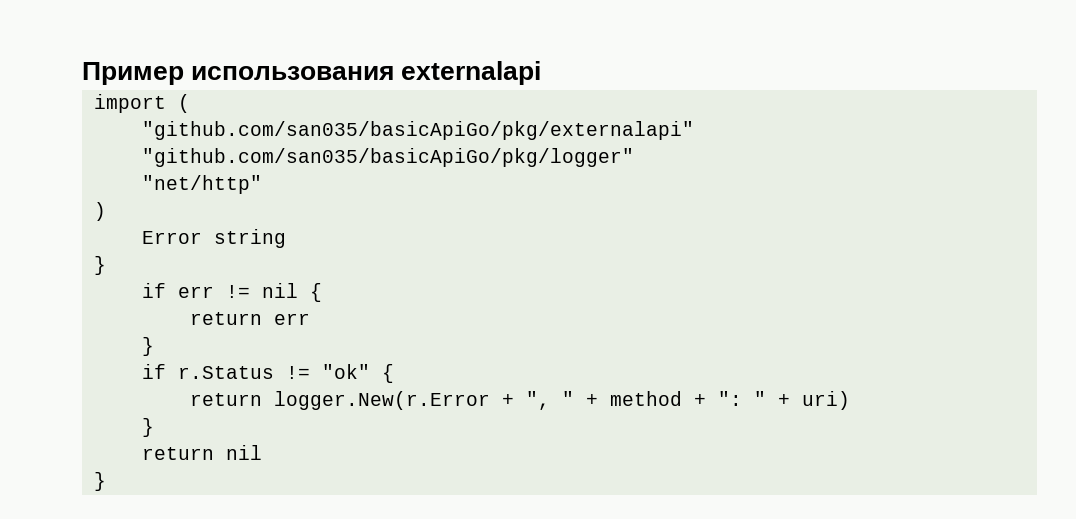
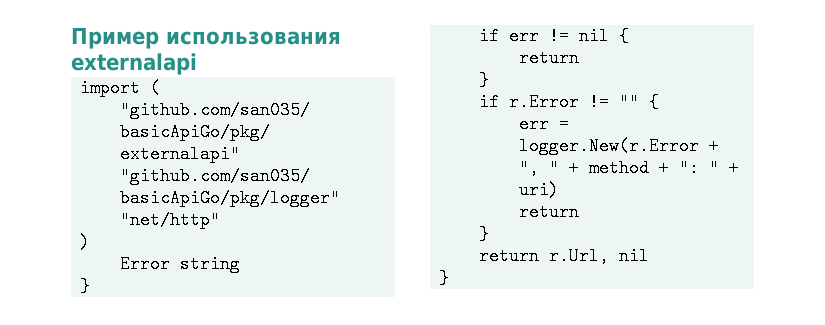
  if err != nil {
- return err
+ return
  }
- if r.Status != "ok" {
- return logger.New(r.Error + ", " + method + ": " + uri)
+ if r.Error != "" {
+ err = logger.New(r.Error + ", " + method + ": " + uri)
+ return
- return nil
+ return r.Url, nil

